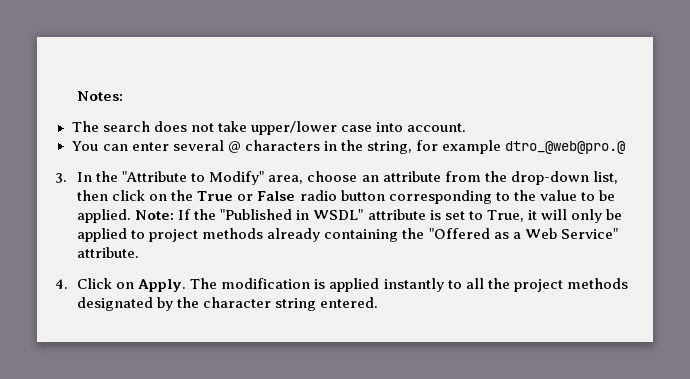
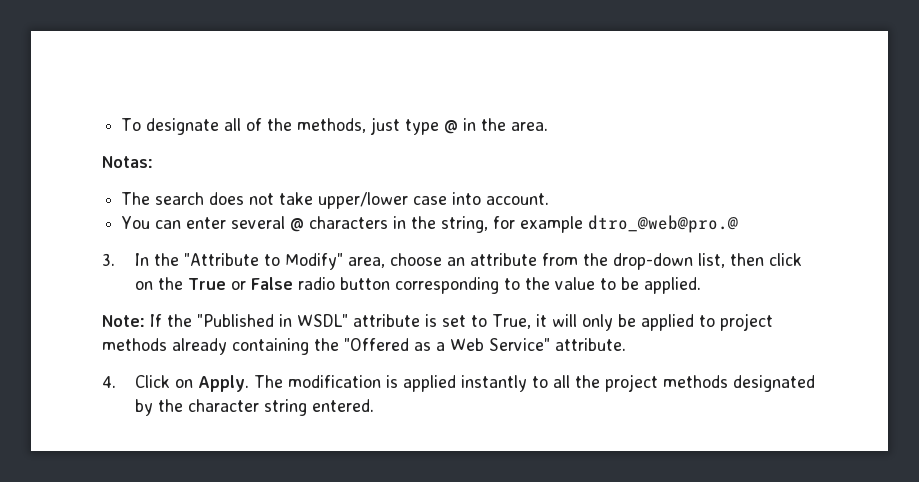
- Notes:
+ To designate all of the methods, just type @ in the area.
+ Notas:
- 3. In the "Attribute to Modify" area, choose an attribute from the drop-down list, then click on the True or False radio button corresponding to the value to be applied. Note: If the "Published in WSDL" attribute is set to True, it will only be applied to project methods already containing the "Offered as a Web Service" attribute.
+ 3. In the "Attribute to Modify" area, choose an attribute from the drop-down list, then click on the True or False radio button corresponding to the value to be applied.
+ Note: If the "Published in WSDL" attribute is set to True, it will only be applied to project methods already containing the "Offered as a Web Service" attribute.

